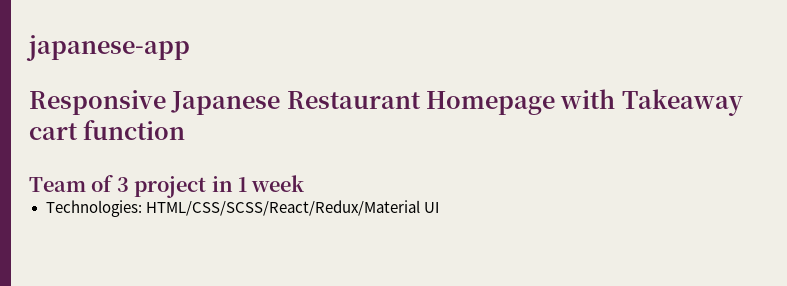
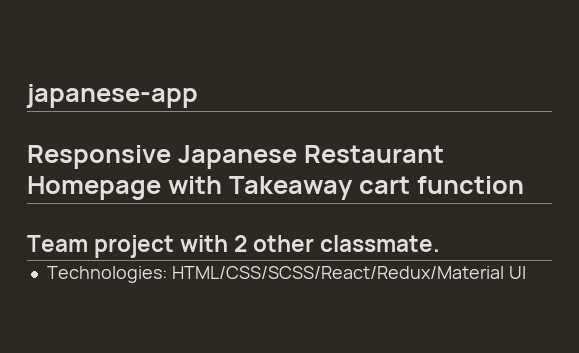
- Team of 3 project in 1 week
+ Team project with 2 other classmate.

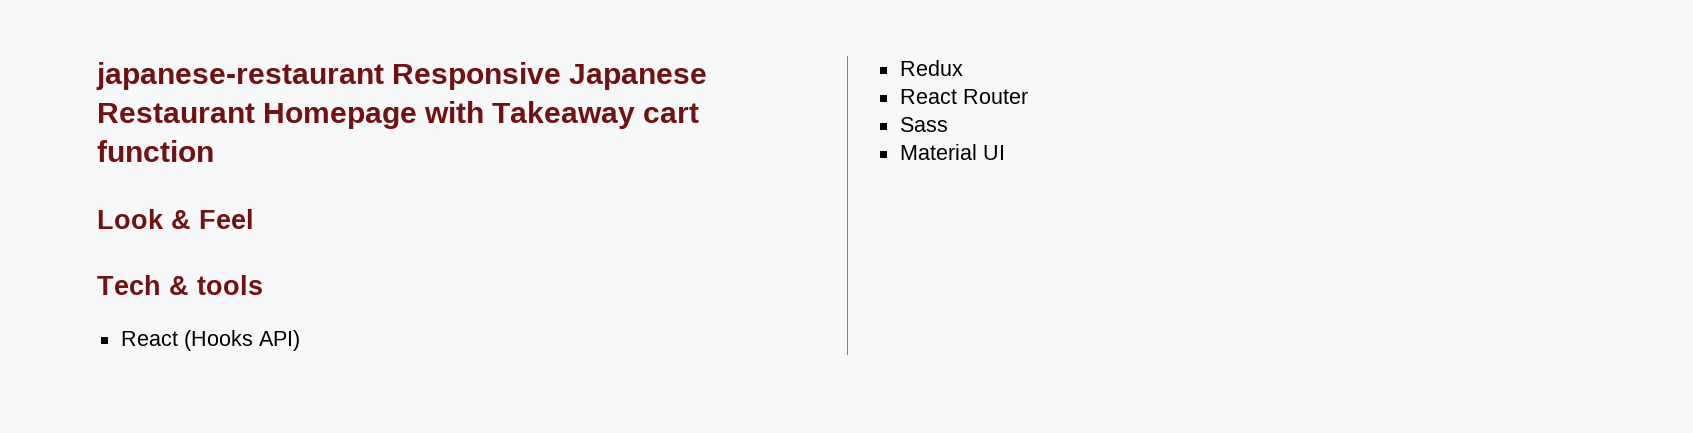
- japanese-app
- Responsive Japanese Restaurant Homepage with Takeaway cart function
+ japanese-restaurant Responsive Japanese Restaurant Homepage with Takeaway cart function
- Team project with 2 other classmate.
- Technologies: HTML/CSS/SCSS/React/Redux/Material UI
+ Look & Feel
+ Tech & tools
+ React (Hooks API)
+ Redux
+ React Router
+ Sass
+ Material UI

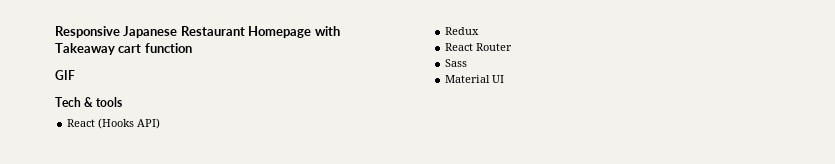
- japanese-restaurant Responsive Japanese Restaurant Homepage with Takeaway cart function
+ Responsive Japanese Restaurant Homepage with Takeaway cart function
- Look & Feel
+ GIF

